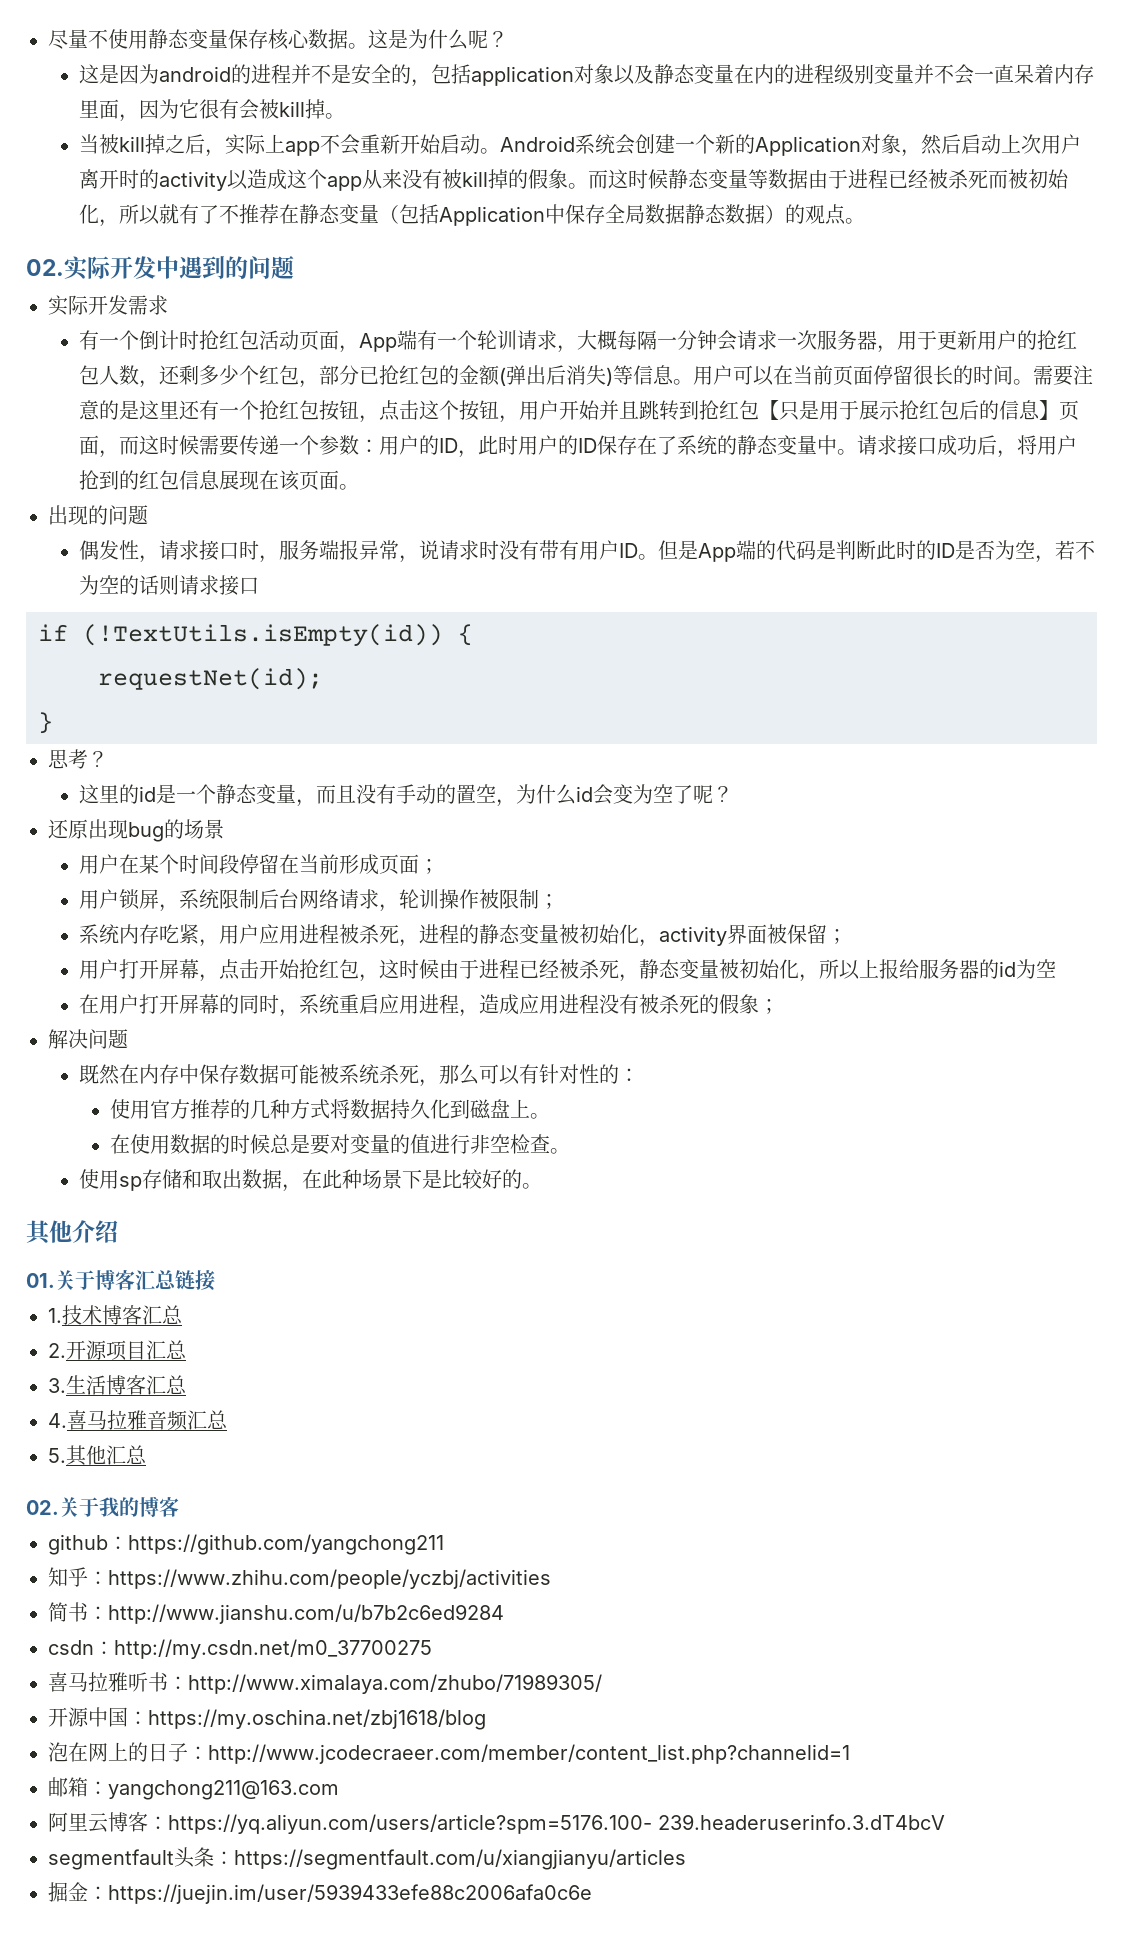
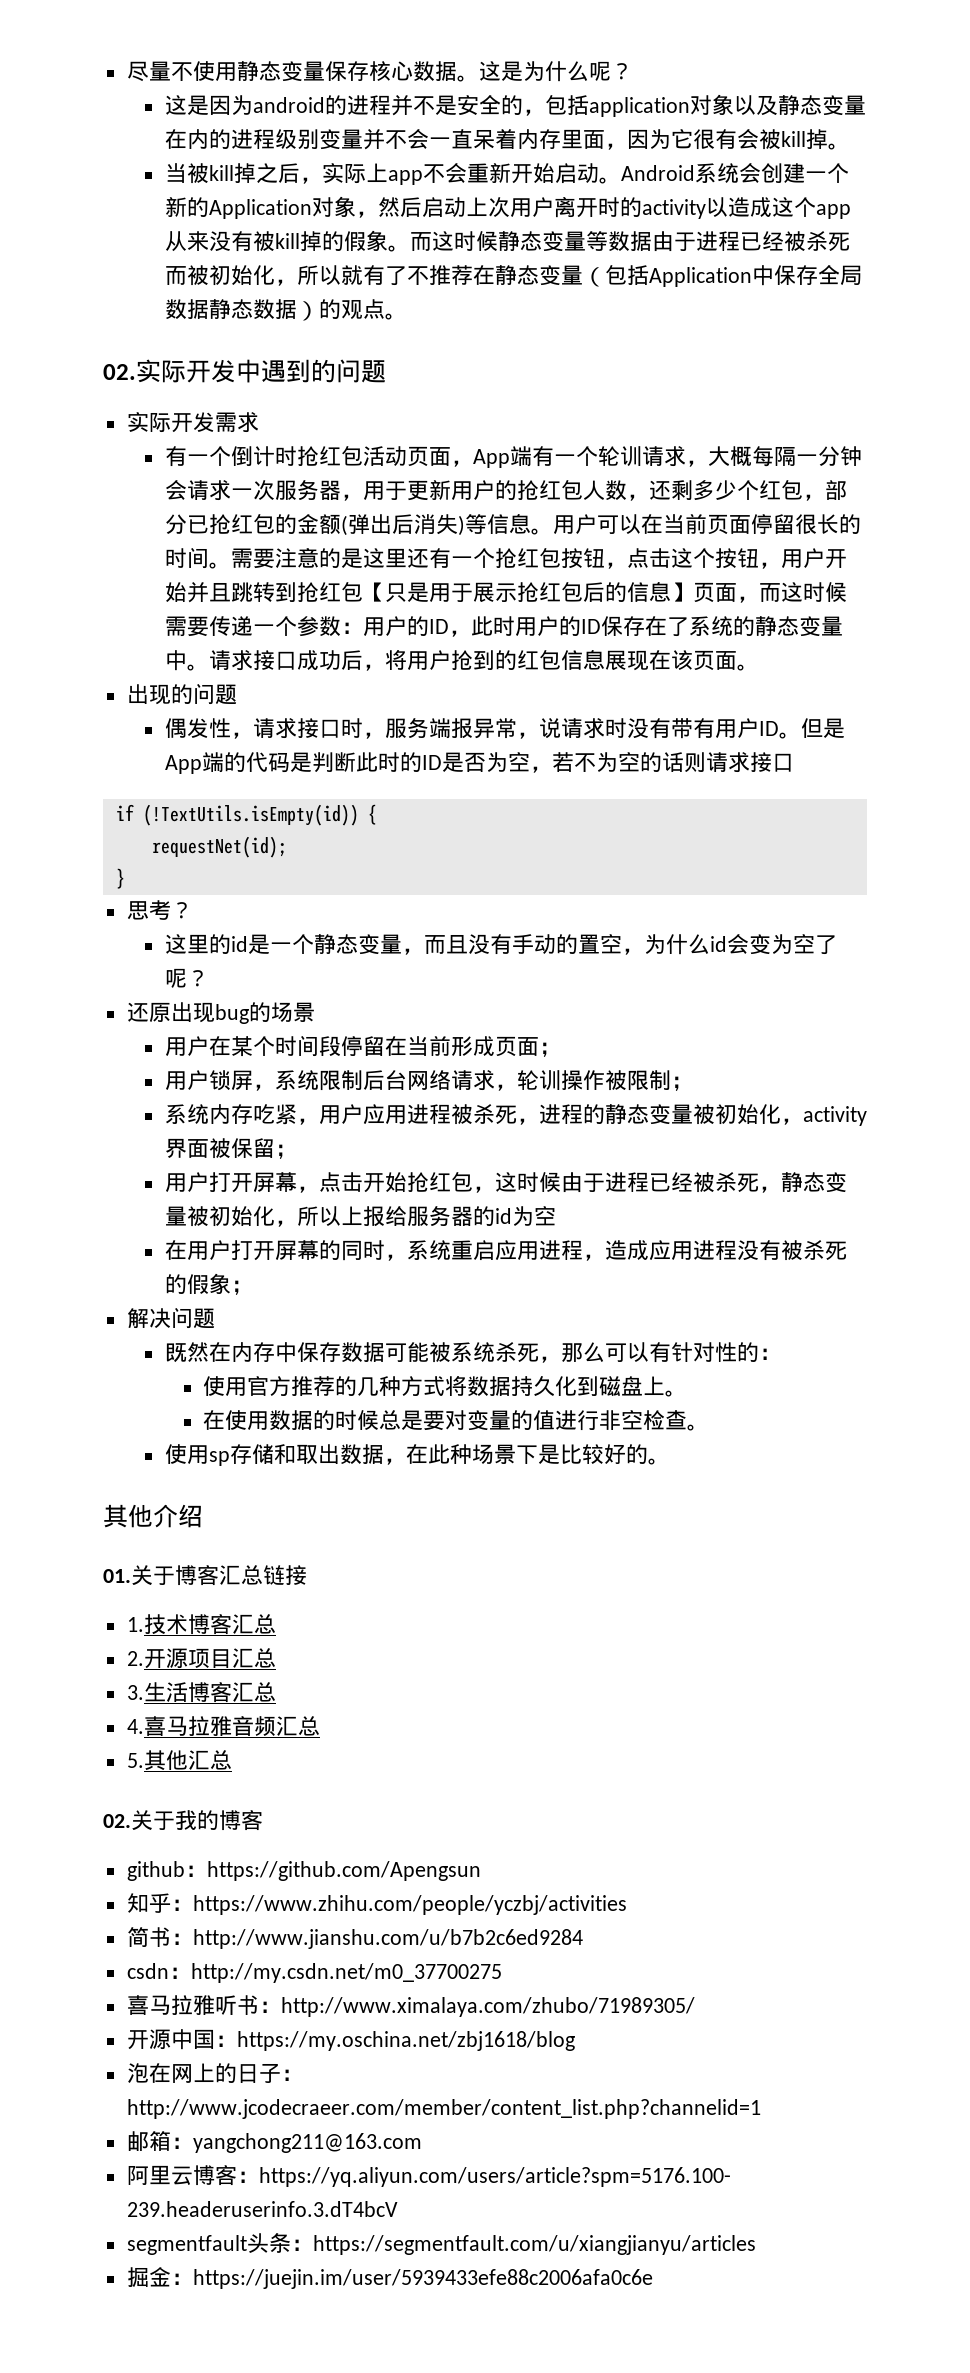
- github：https://github.com/yangchong211
+ github：https://github.com/Apengsun

